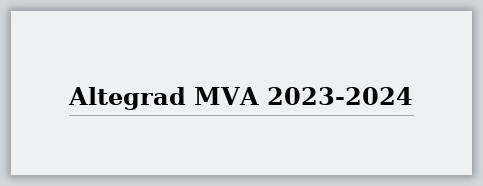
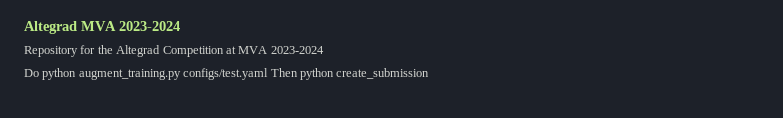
+ Repository for the Altegrad Competition at MVA 2023-2024
+ Do python augment_training.py configs/test.yaml Then python create_submission

